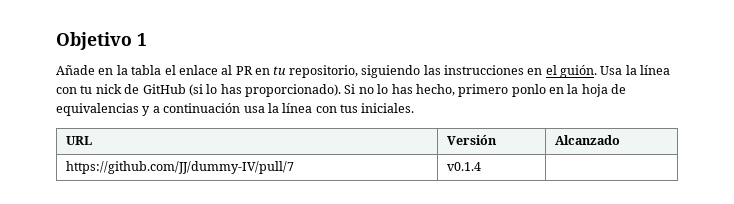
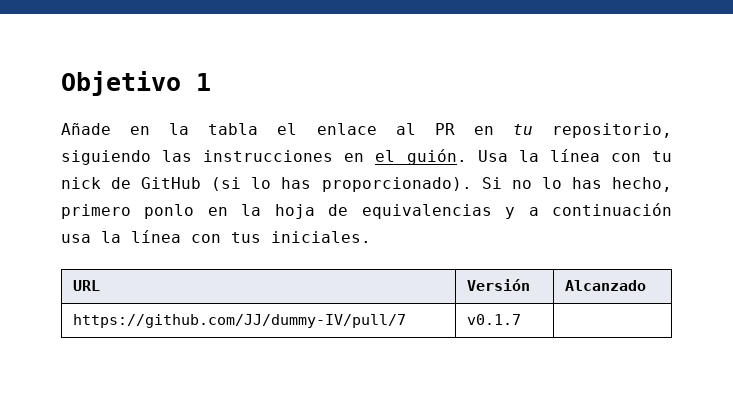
- https://github.com/JJ/dummy-IV/pull/7 | v0.1.4 |
+ https://github.com/JJ/dummy-IV/pull/7 | v0.1.7 |

